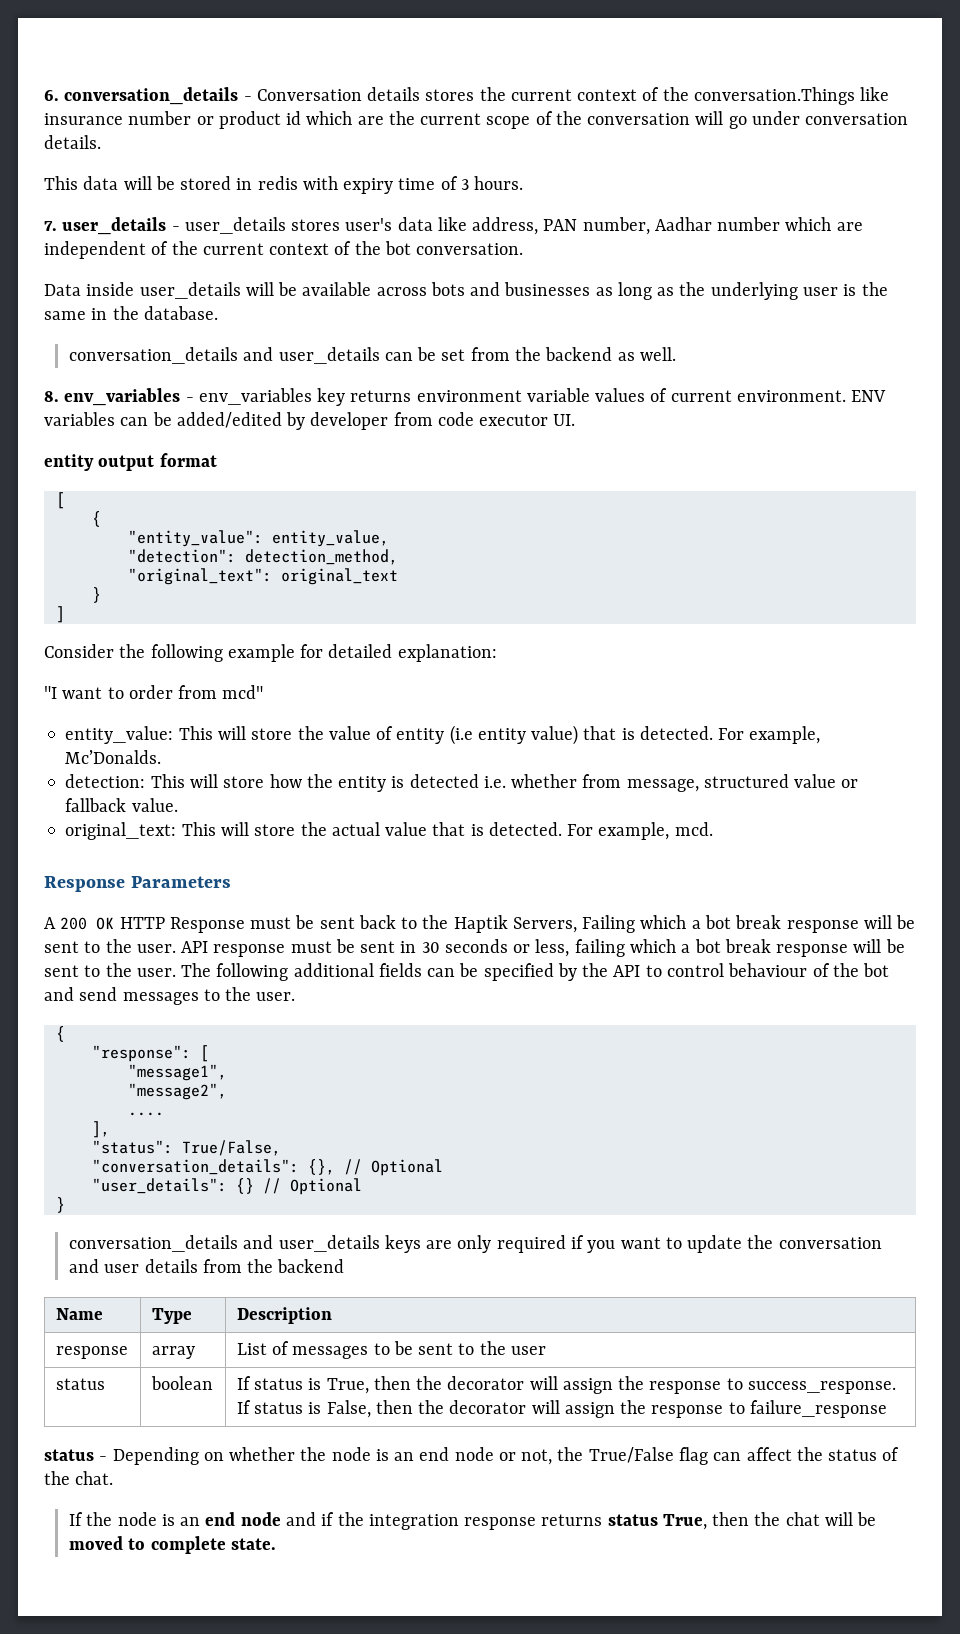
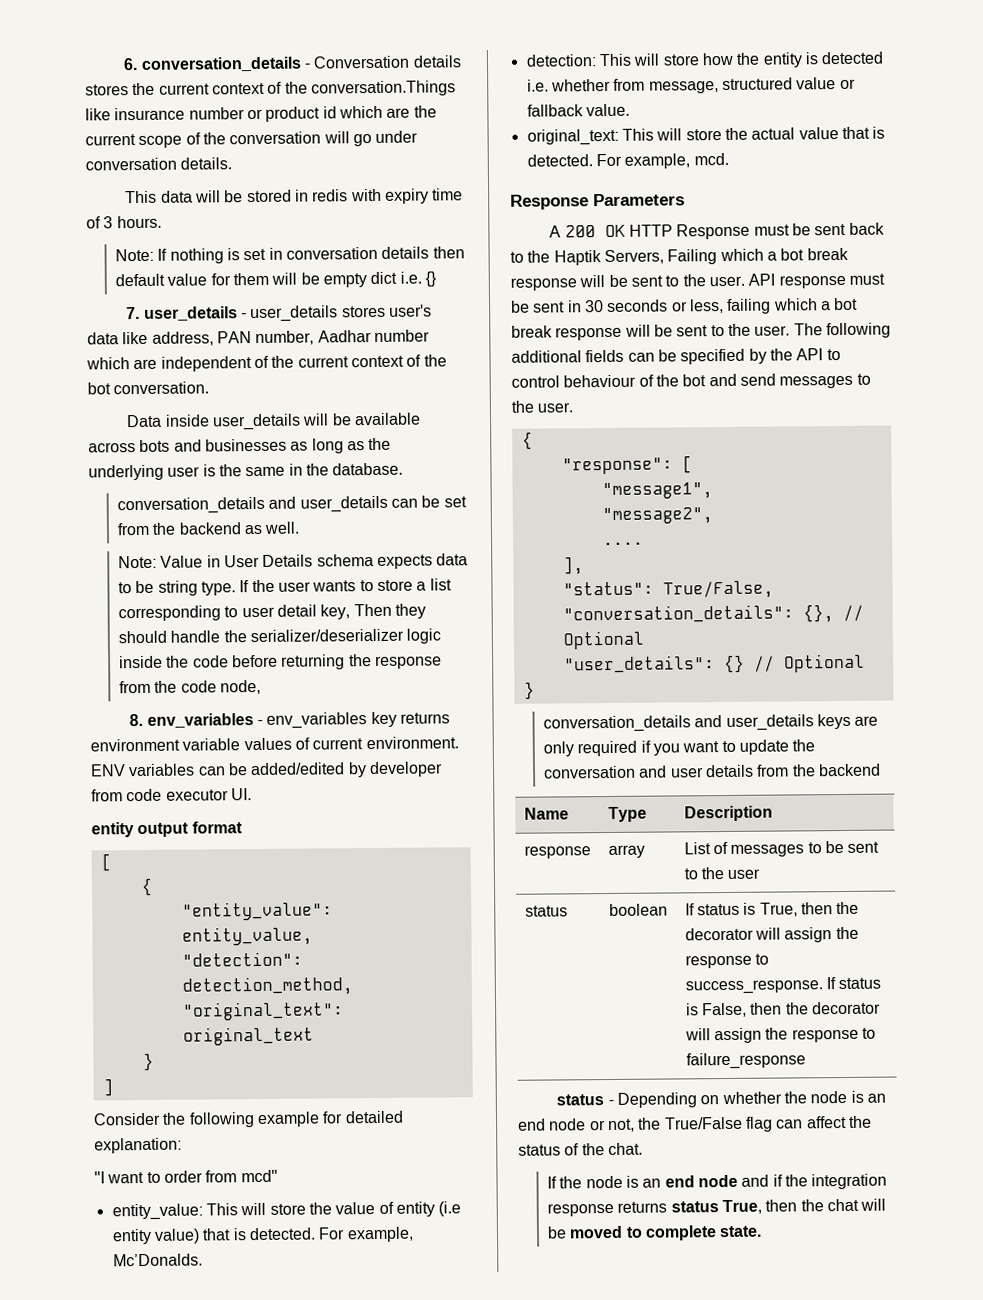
+ Note: If nothing is set in conversation details then default value for them will be empty dict i.e. {}
+ Note: Value in User Details schema expects data to be string type. If the user wants to store a list corresponding to user detail key, Then they should handle the serializer/deserializer logic inside the code before returning the response from the code node,

